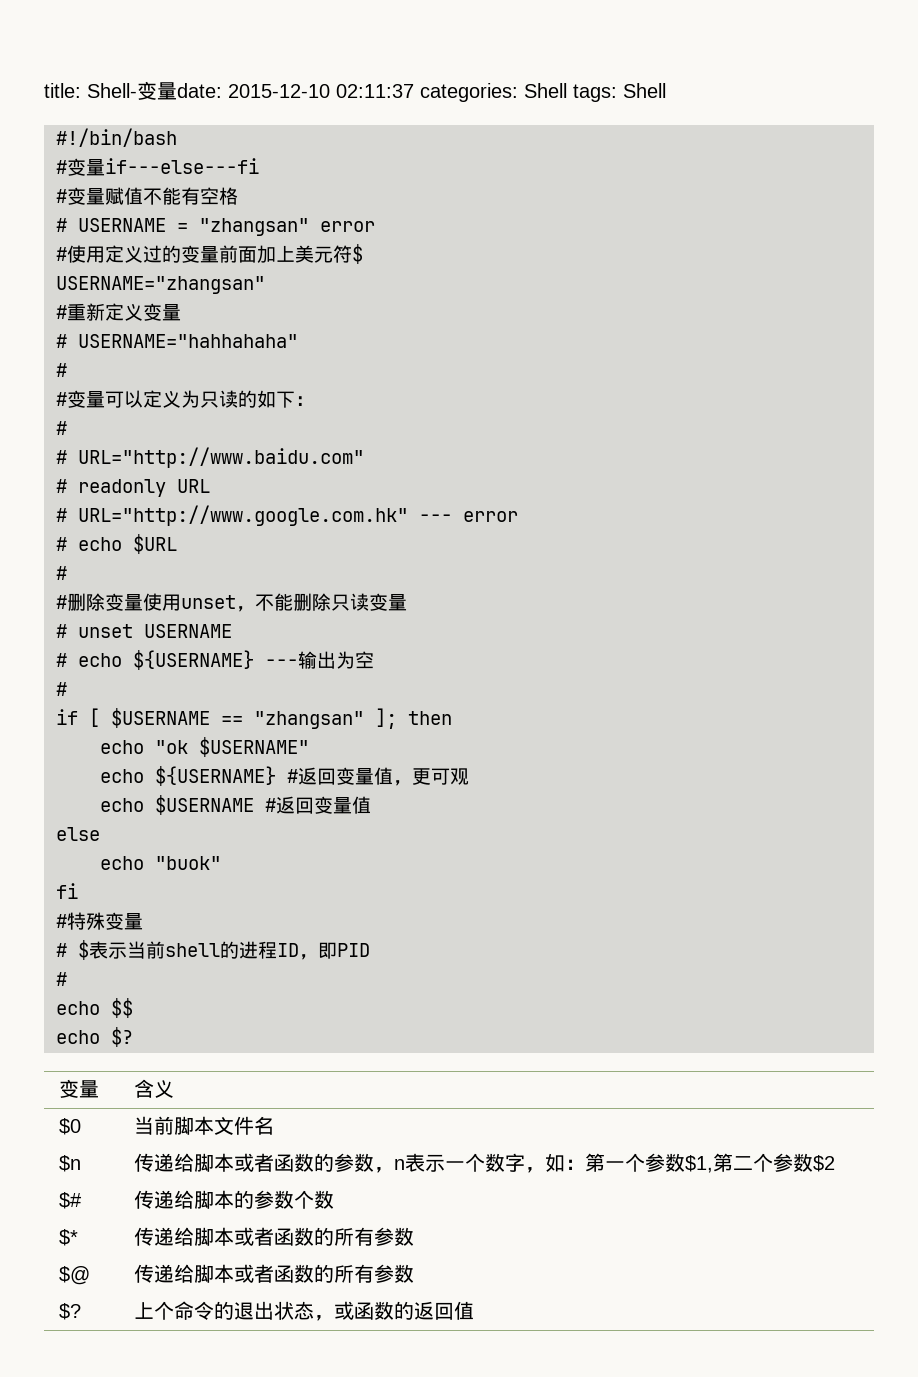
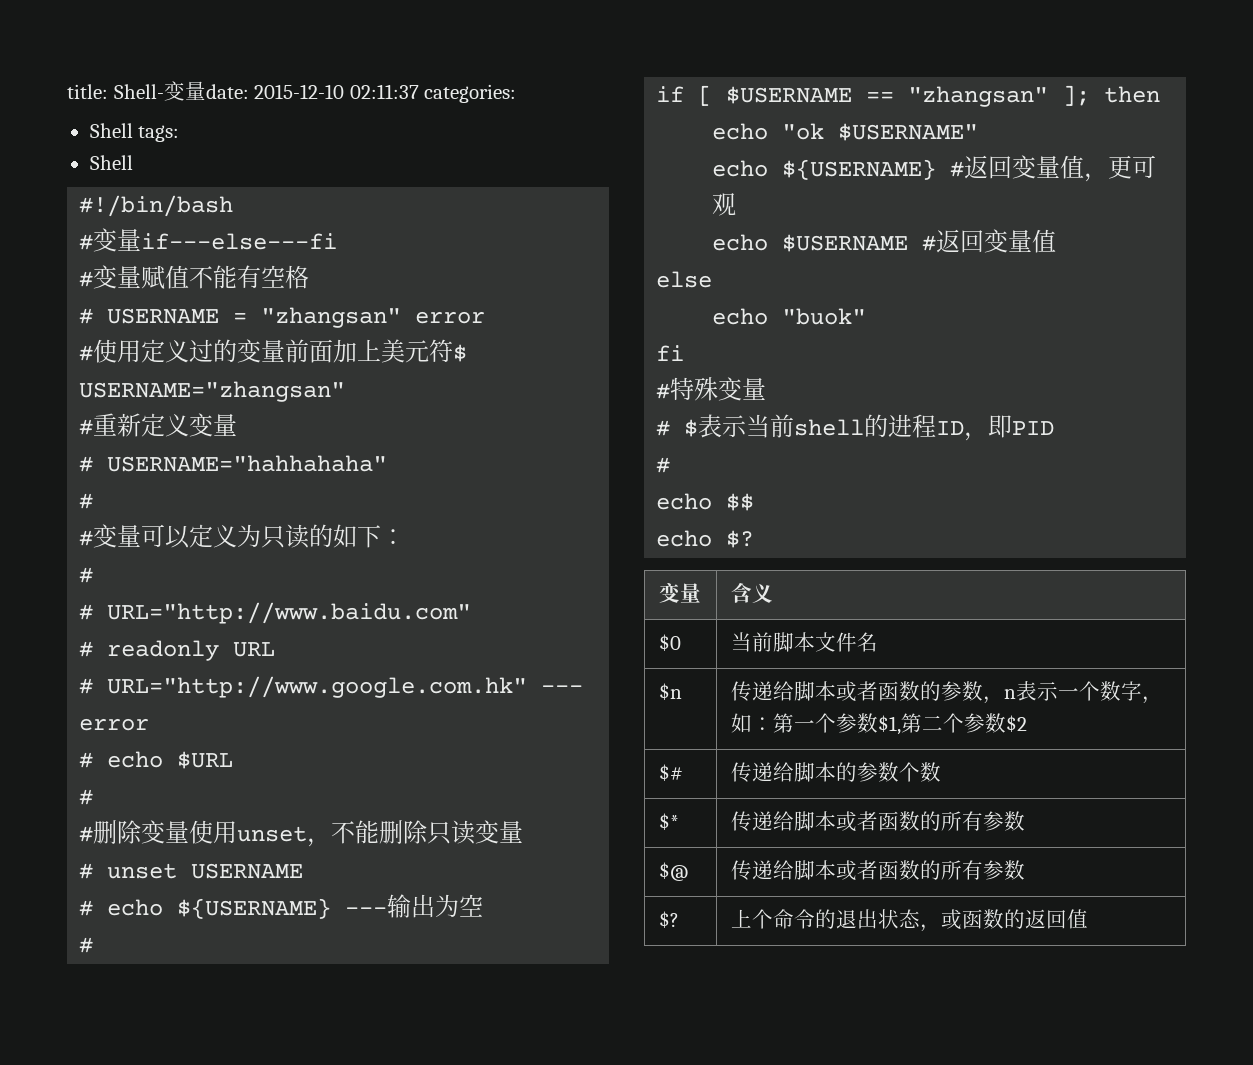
- title: Shell-变量date: 2015-12-10 02:11:37 categories: Shell tags: Shell
+ title: Shell-变量date: 2015-12-10 02:11:37 categories:
+ Shell tags:
+ Shell

